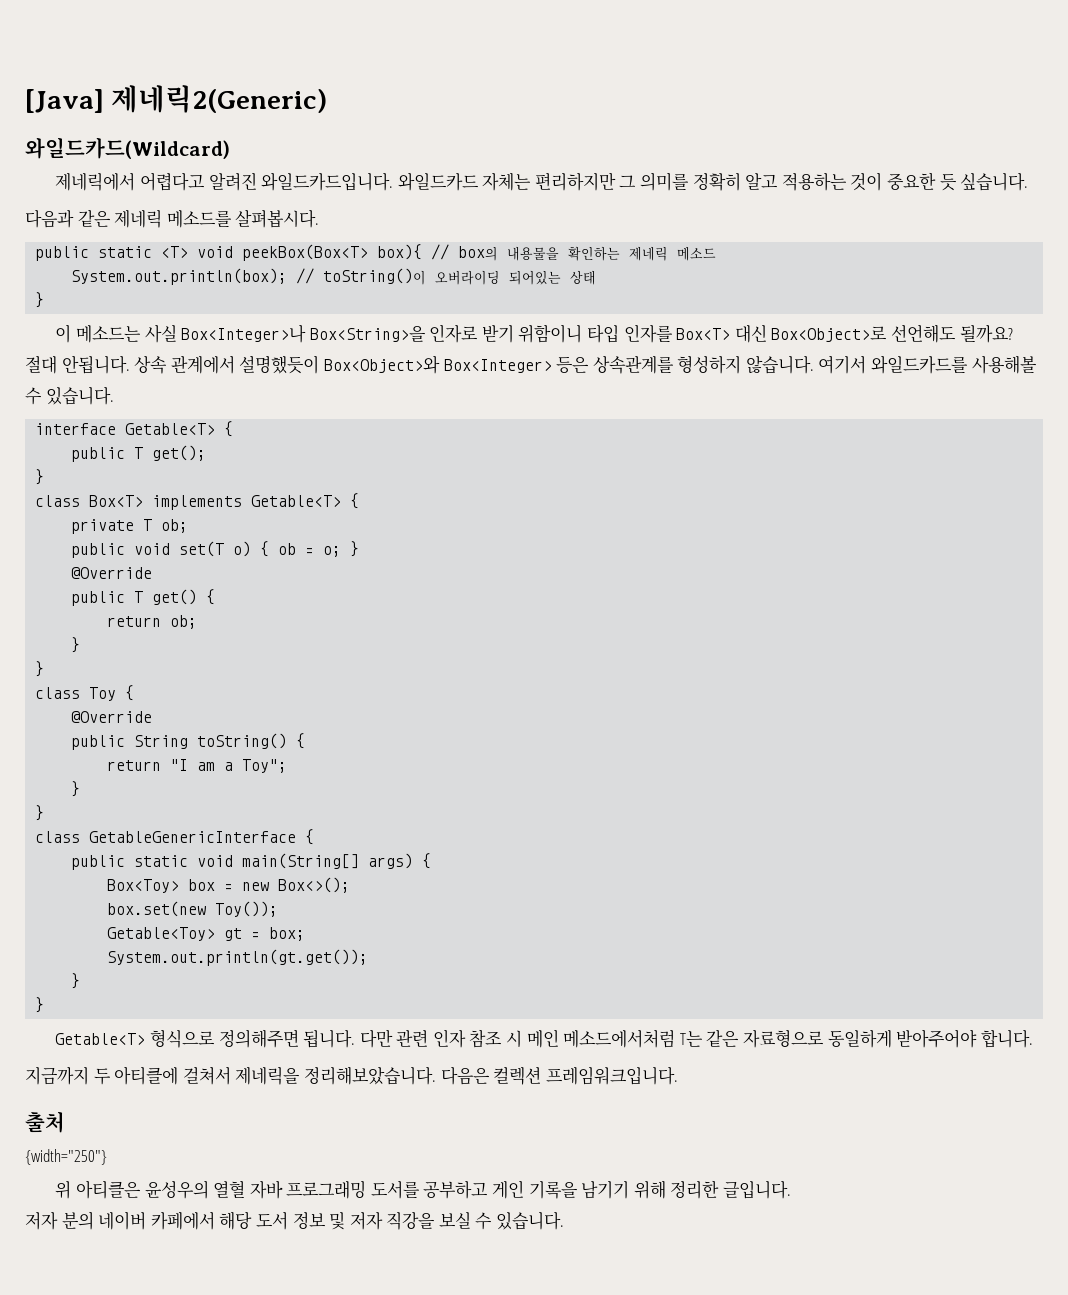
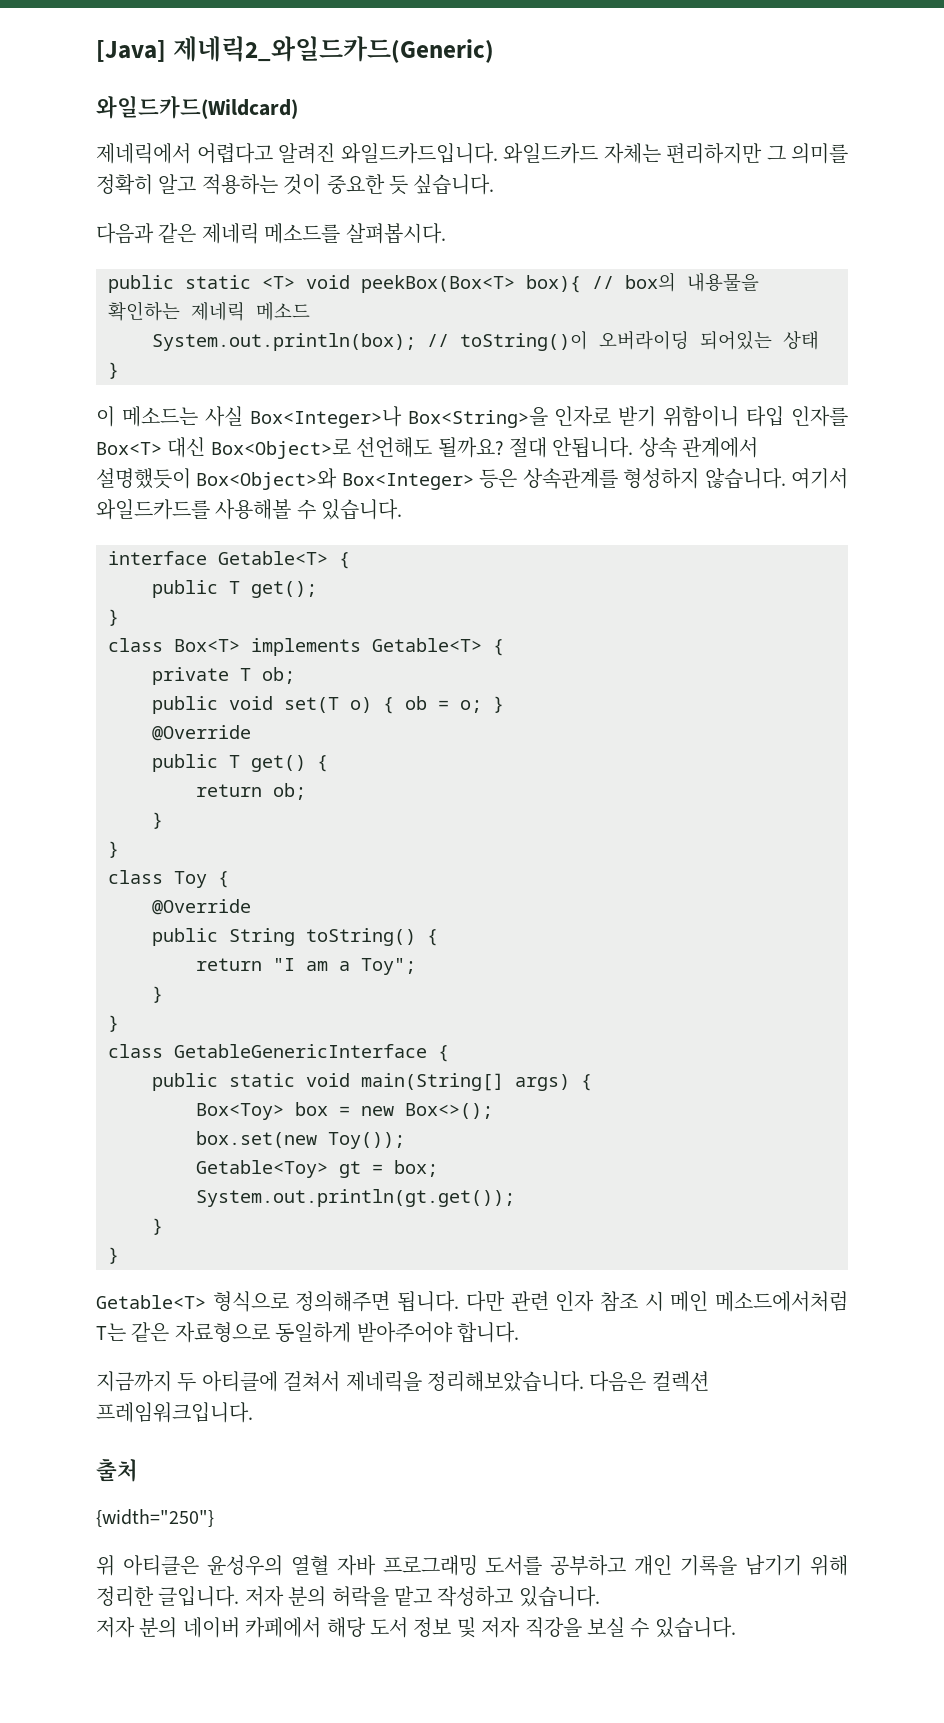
- [Java] 제네릭2(Generic)
+ [Java] 제네릭2_와일드카드(Generic)
- 위 아티클은 윤성우의 열혈 자바 프로그래밍 도서를 공부하고 게인 기록을 남기기 위해 정리한 글입니다.
+ 위 아티클은 윤성우의 열혈 자바 프로그래밍 도서를 공부하고 개인 기록을 남기기 위해 정리한 글입니다. 저자 분의 허락을 맡고 작성하고 있습니다.

